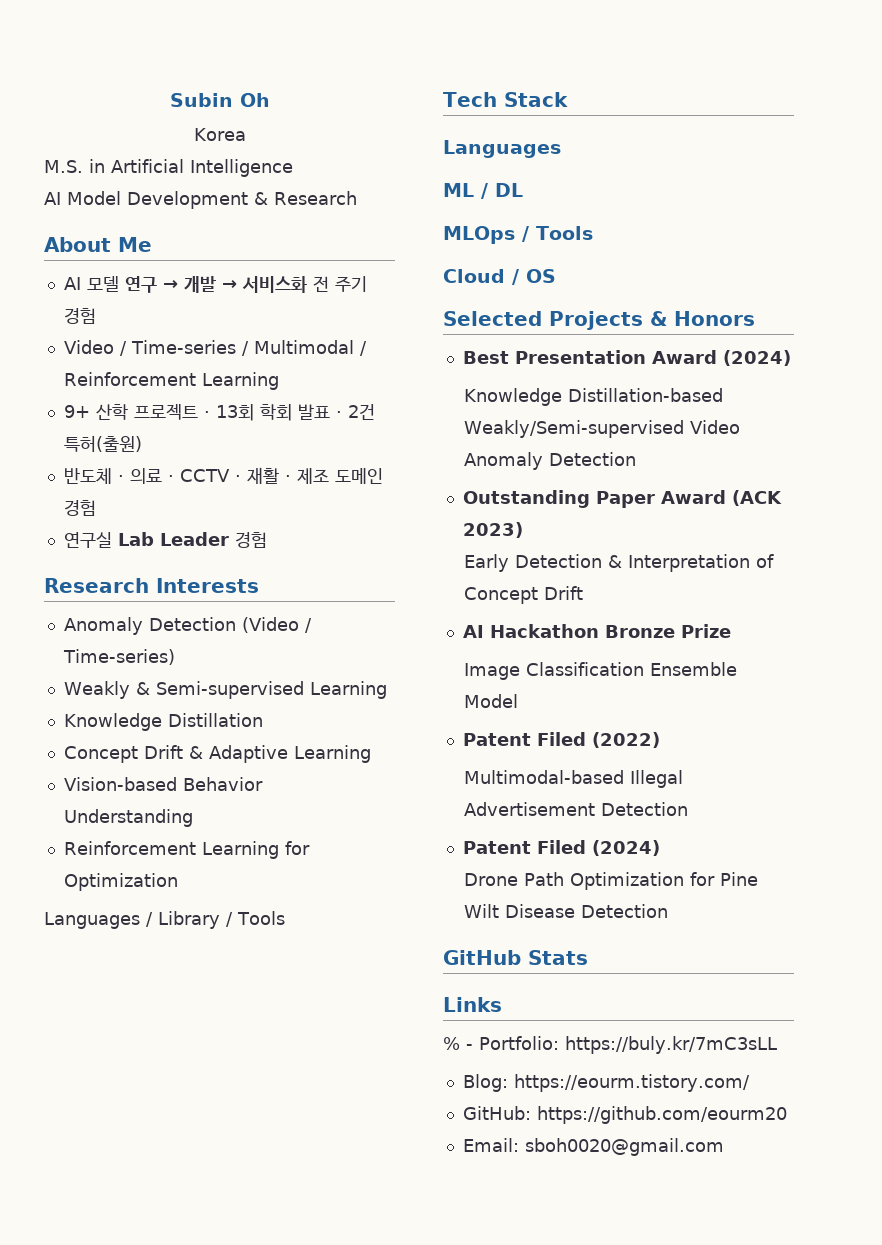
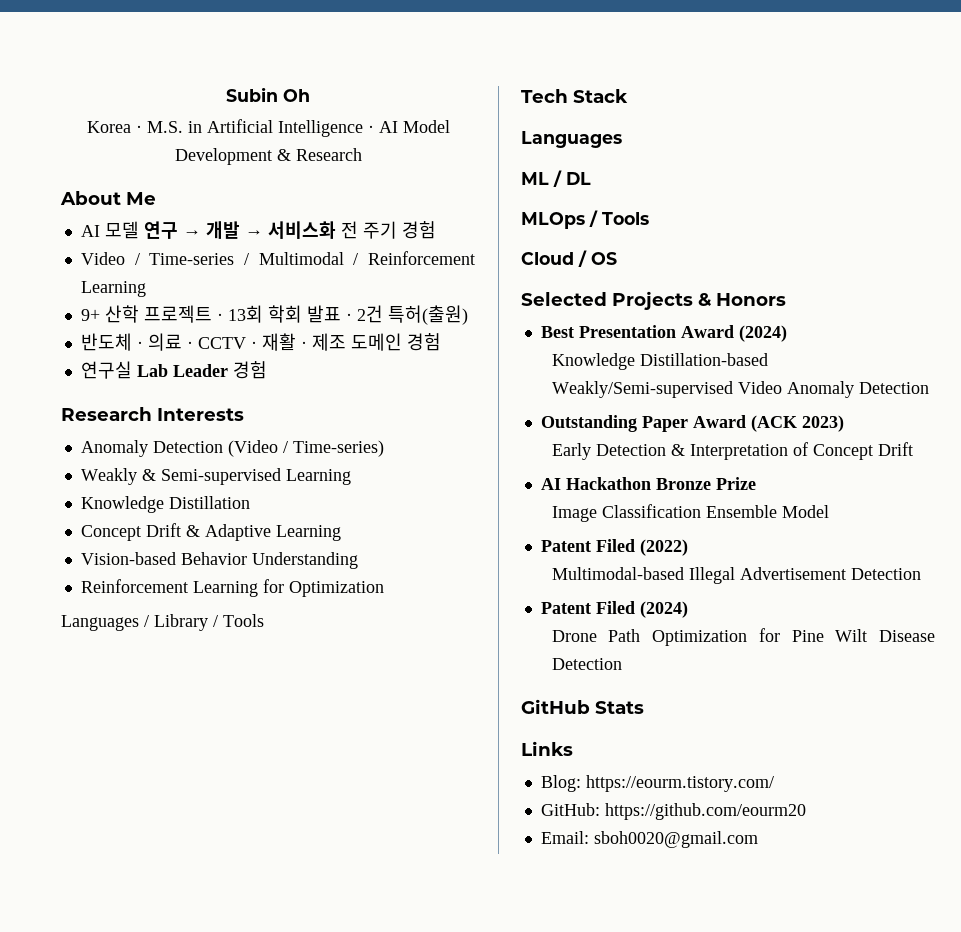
- Korea
- M.S. in Artificial Intelligence
- AI Model Development & Research
+ Korea · M.S. in Artificial Intelligence · AI Model Development & Research
- % - Portfolio: https://buly.kr/7mC3sLL

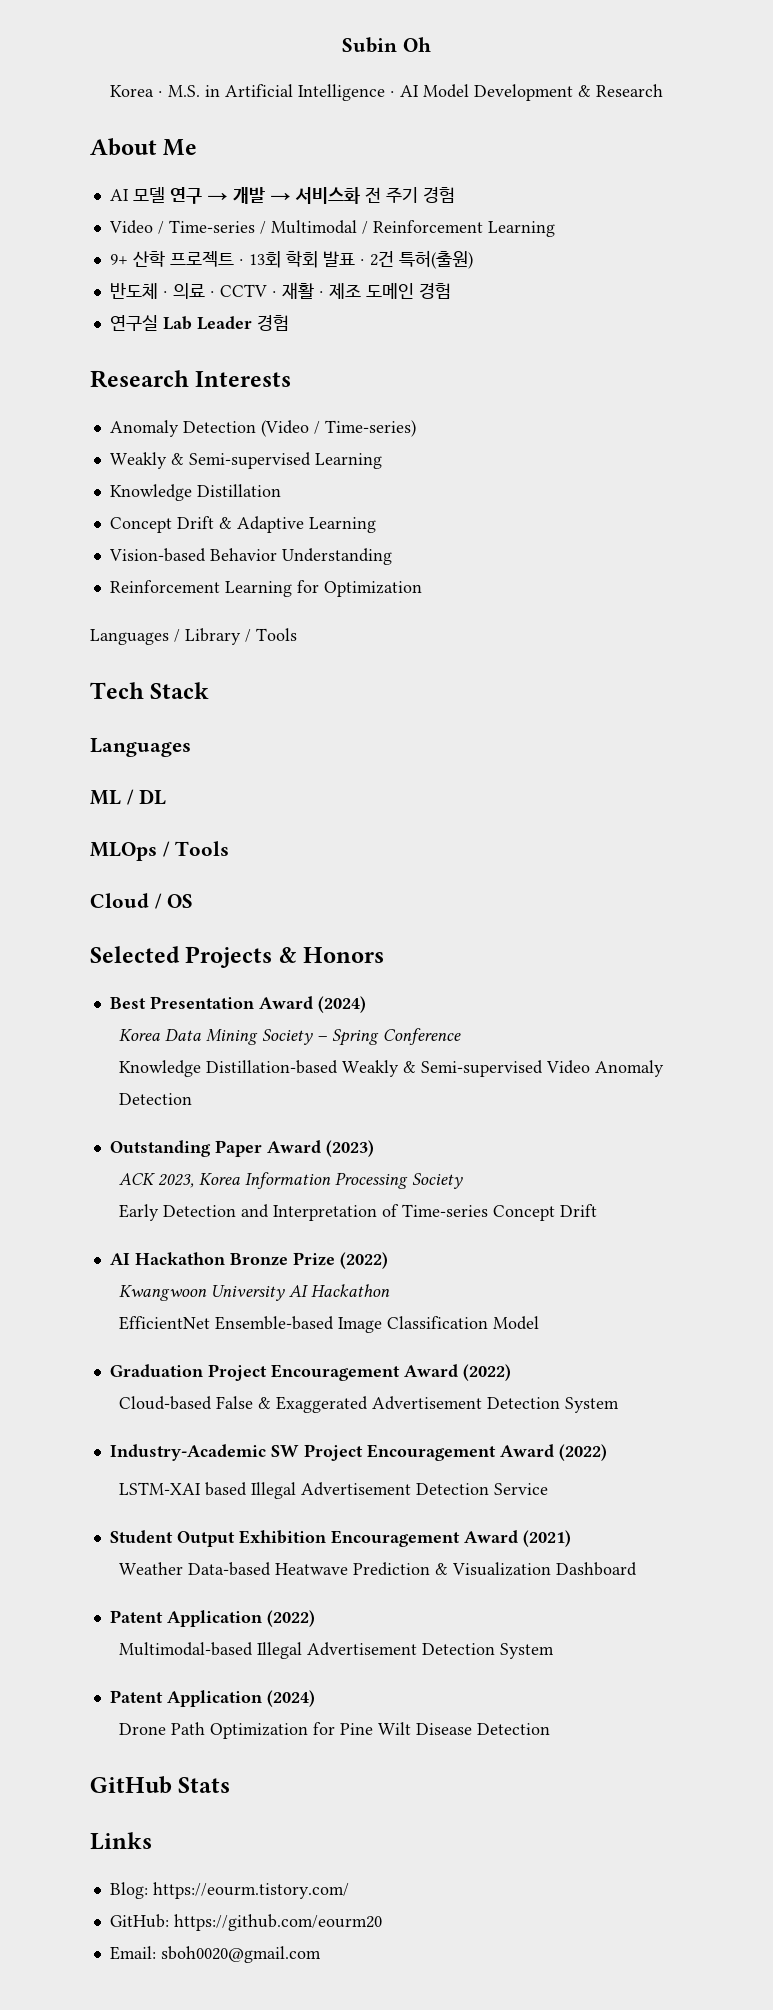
+ Korea Data Mining Society – Spring Conference
- Knowledge Distillation-based Weakly/Semi-supervised Video Anomaly Detection
+ Knowledge Distillation-based Weakly & Semi-supervised Video Anomaly Detection
- Outstanding Paper Award (ACK 2023)
+ Outstanding Paper Award (2023)
+ ACK 2023, Korea Information Processing Society
- Early Detection & Interpretation of Concept Drift
+ Early Detection and Interpretation of Time-series Concept Drift
- AI Hackathon Bronze Prize
- Image Classification Ensemble Model
- Patent Filed (2022)
+ AI Hackathon Bronze Prize (2022)
+ Kwangwoon University AI Hackathon
+ EfficientNet Ensemble-based Image Classification Model
+ Graduation Project Encouragement Award (2022)
+ Cloud-based False & Exaggerated Advertisement Detection System
+ Industry-Academic SW Project Encouragement Award (2022)
+ LSTM-XAI based Illegal Advertisement Detection Service
+ Student Output Exhibition Encouragement Award (2021)
+ Weather Data-based Heatwave Prediction & Visualization Dashboard
+ Patent Application (2022)
- Multimodal-based Illegal Advertisement Detection
- Patent Filed (2024)
+ Multimodal-based Illegal Advertisement Detection System
+ Patent Application (2024)

